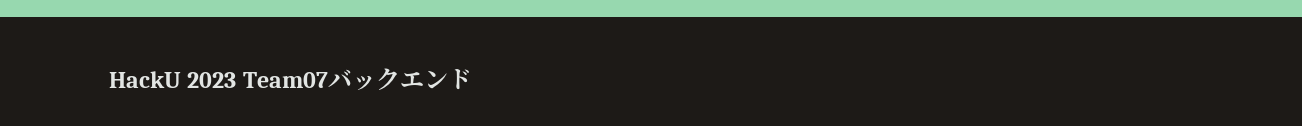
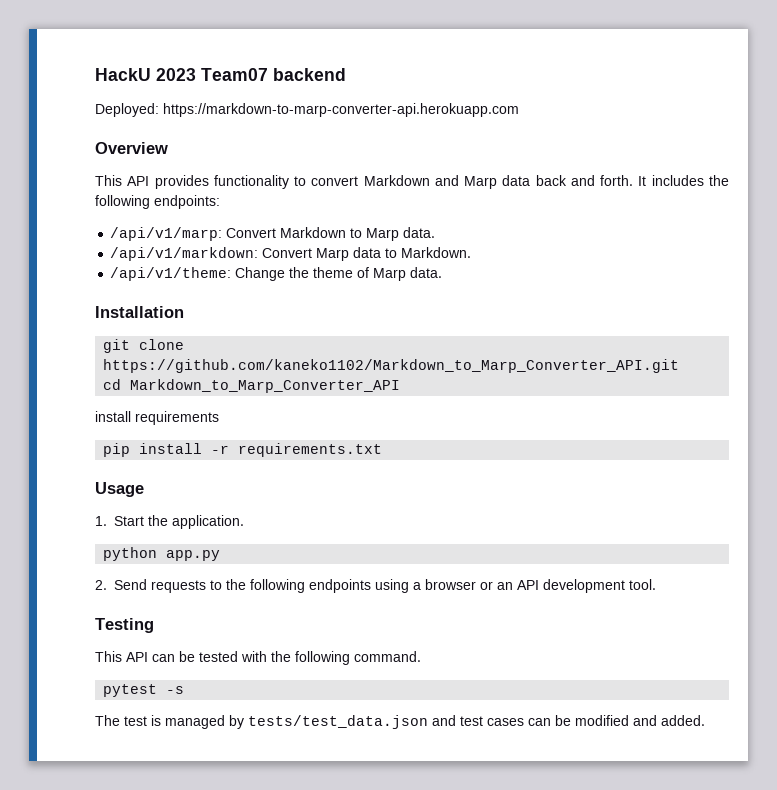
- HackU 2023 Team07バックエンド
+ HackU 2023 Team07 backend
+ Deployed: https://markdown-to-marp-converter-api.herokuapp.com
+ Overview
+ This API provides functionality to convert Markdown and Marp data back and forth. It includes the following endpoints:
+ /api/v1/marp: Convert Markdown to Marp data.
+ /api/v1/markdown: Convert Marp data to Markdown.
+ /api/v1/theme: Change the theme of Marp data.
+ Installation
+ git clone https://github.com/kaneko1102/Markdown_to_Marp_Converter_API.git
+ cd Markdown_to_Marp_Converter_API
+ install requirements
+ pip install -r requirements.txt
+ Usage
+ 1. Start the application.
+ python app.py
+ 2. Send requests to the following endpoints using a browser or an API development tool.
+ Testing
+ This API can be tested with the following command.
+ pytest -s
+ The test is managed by tests/test_data.json and test cases can be modified and added.

